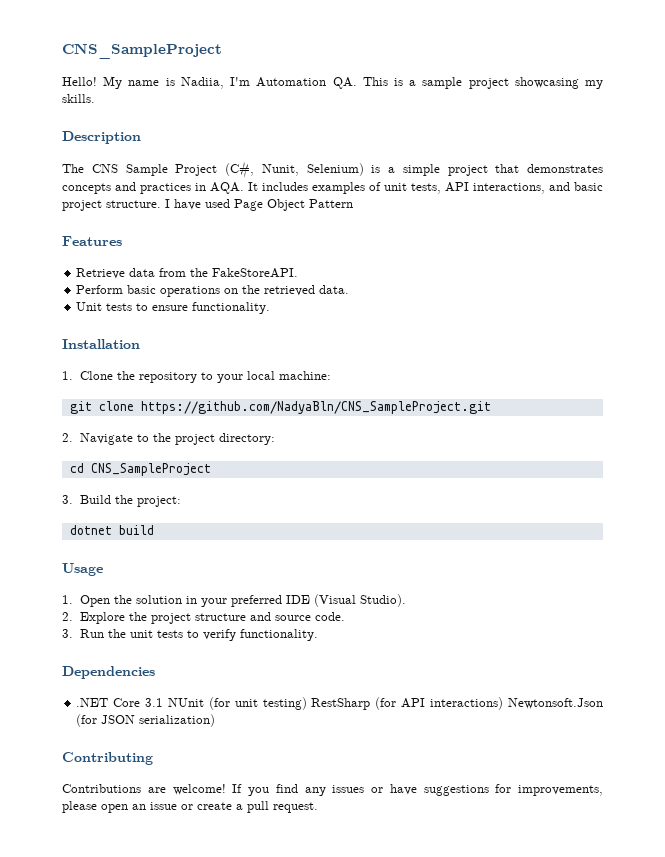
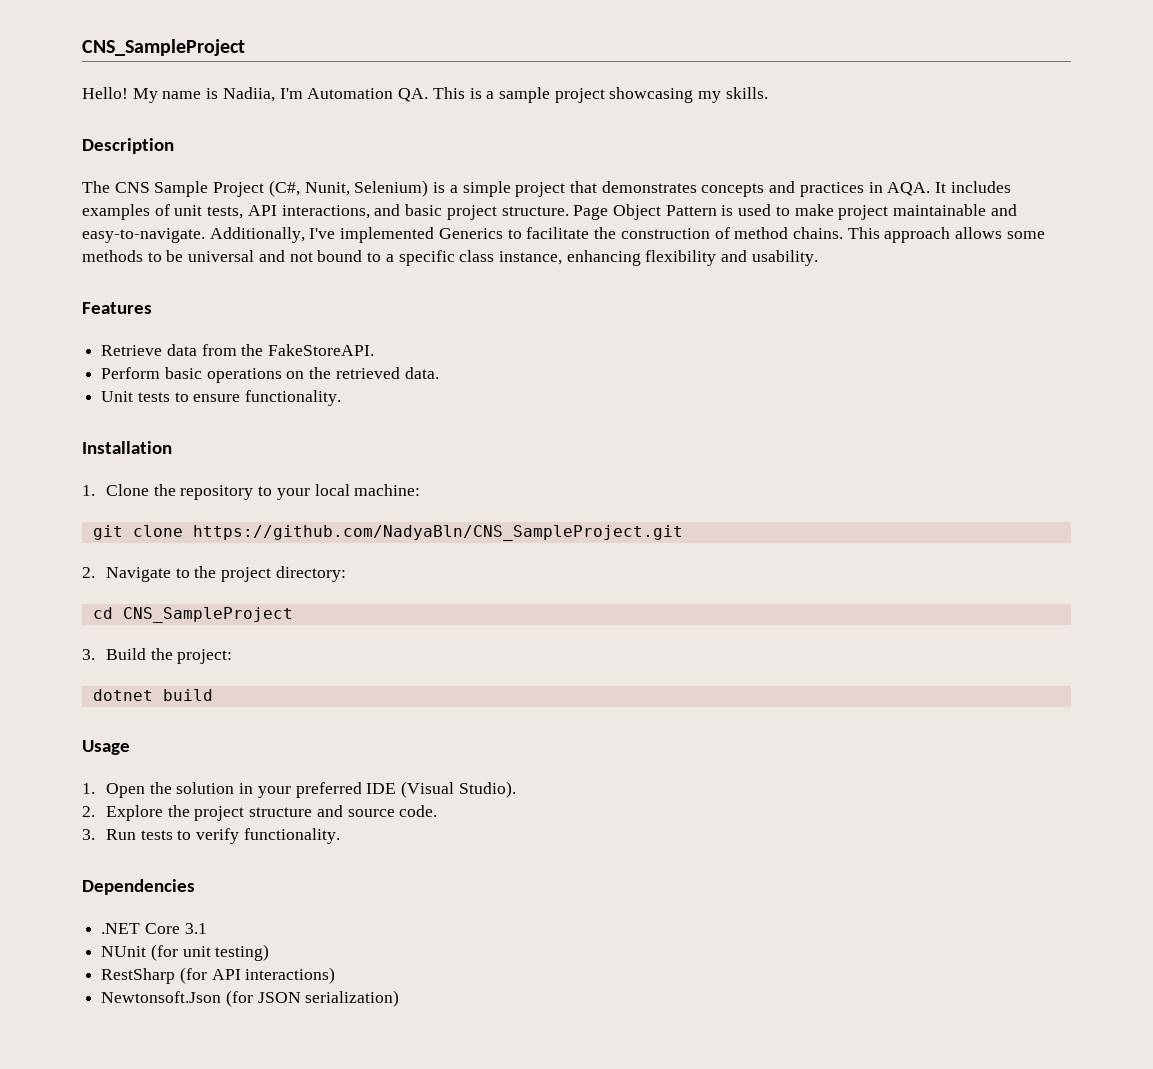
- I have used Page Object Pattern
+ Page Object Pattern is used to make project maintainable and easy-to-navigate. Additionally, I've implemented Generics to facilitate the construction of method chains. This approach allows some methods to be universal and not bound to a specific class instance, enhancing flexibility and usability.
- 3. Run the unit tests to verify functionality.
+ 3. Run tests to verify functionality.
- .NET Core 3.1 NUnit (for unit testing) RestSharp (for API interactions) Newtonsoft.Json (for JSON serialization)
+ .NET Core 3.1
+ NUnit (for unit testing)
+ RestSharp (for API interactions)
+ Newtonsoft.Json (for JSON serialization)
- Contributing
- Contributions are welcome! If you find any issues or have suggestions for improvements, please open an issue or create a pull request.

